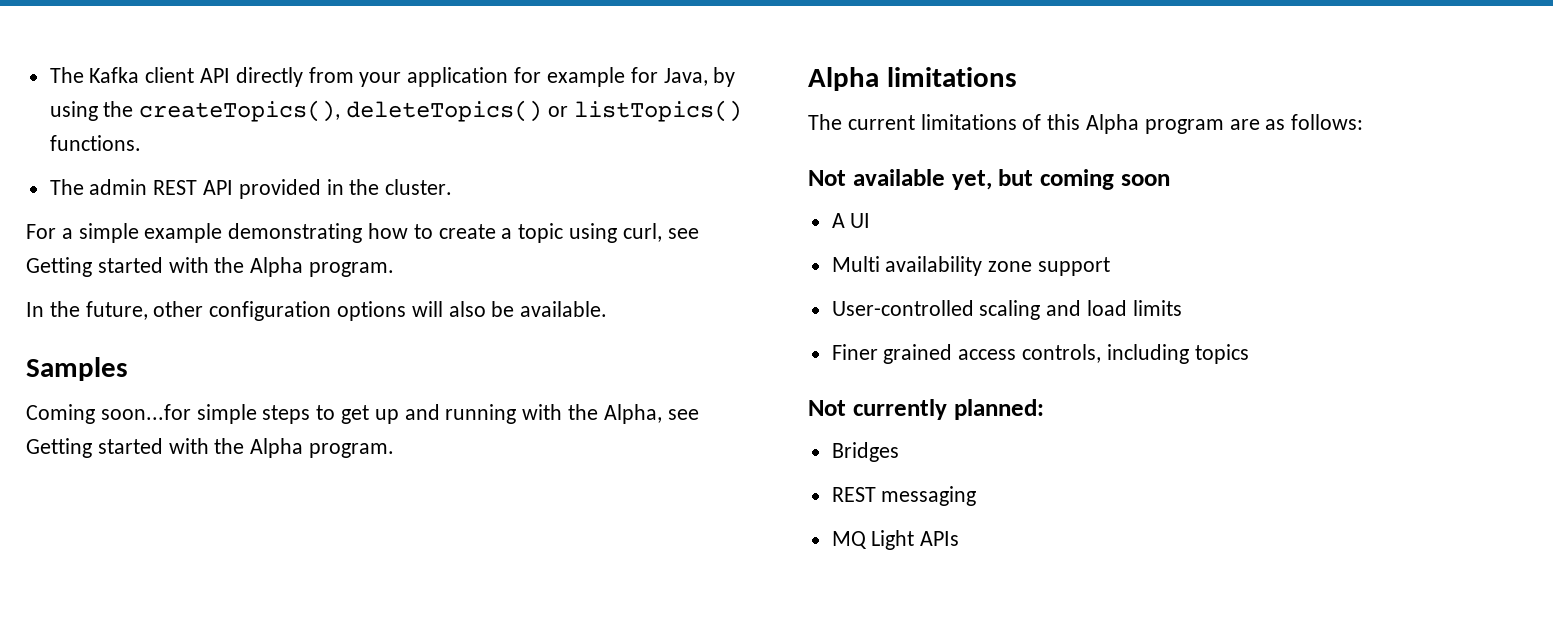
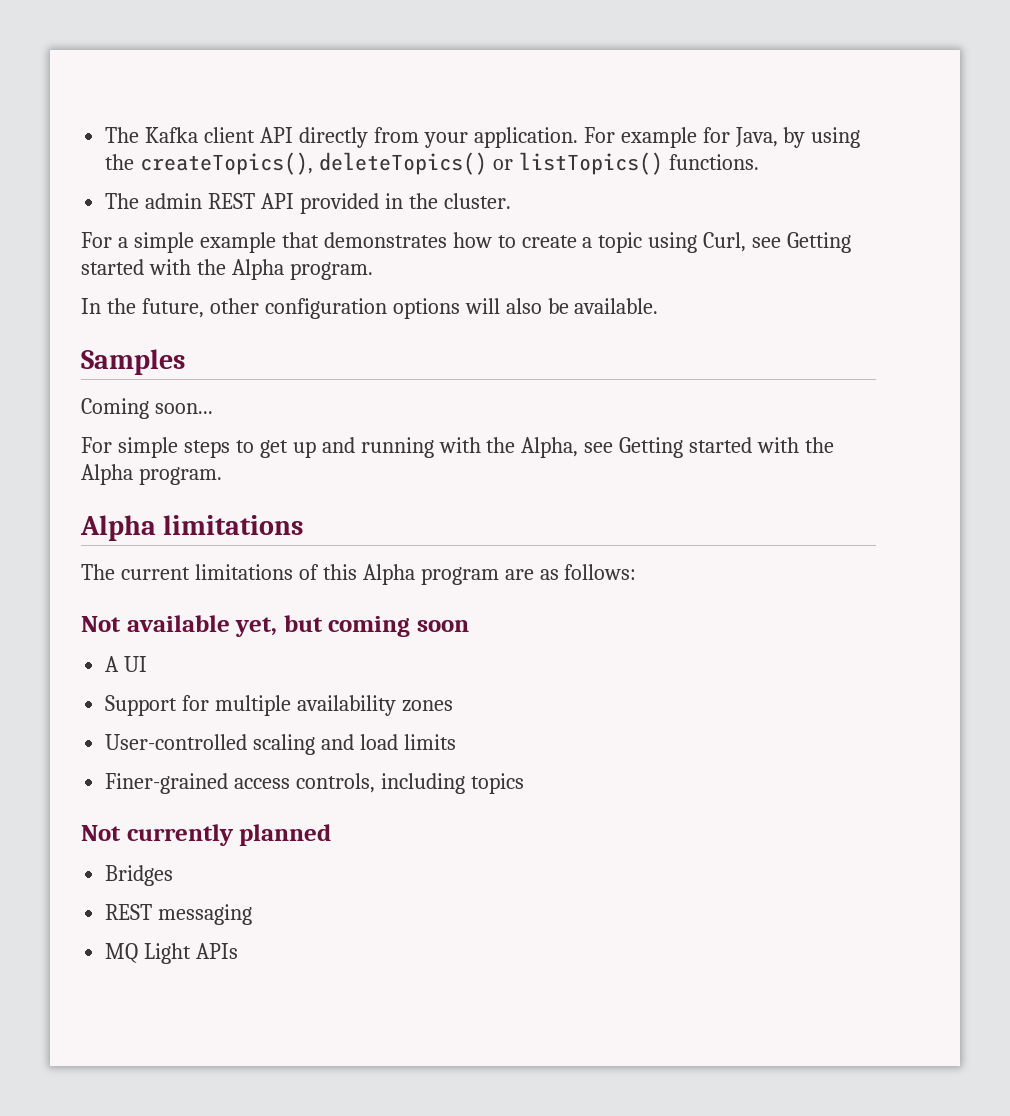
- The Kafka client API directly from your application for example for Java, by using the createTopics(), deleteTopics() or listTopics() functions.
+ The Kafka client API directly from your application. For example for Java, by using the createTopics(), deleteTopics() or listTopics() functions.
- For a simple example demonstrating how to create a topic using curl, see Getting started with the Alpha program.
+ For a simple example that demonstrates how to create a topic using Curl, see Getting started with the Alpha program.
- Coming soon...for simple steps to get up and running with the Alpha, see Getting started with the Alpha program.
+ Coming soon...
+ For simple steps to get up and running with the Alpha, see Getting started with the Alpha program.
- Multi availability zone support
+ Support for multiple availability zones
- Finer grained access controls, including topics
+ Finer-grained access controls, including topics
- Not currently planned:
+ Not currently planned

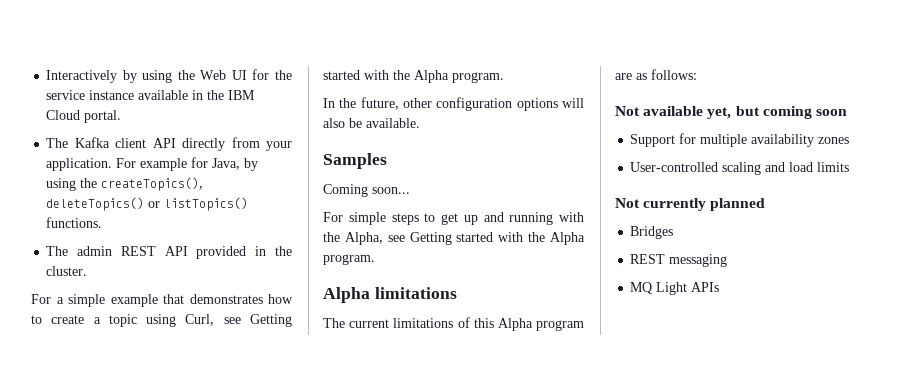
+ Interactively by using the Web UI for the service instance available in the IBM Cloud portal.
- A UI
- Finer-grained access controls, including topics

